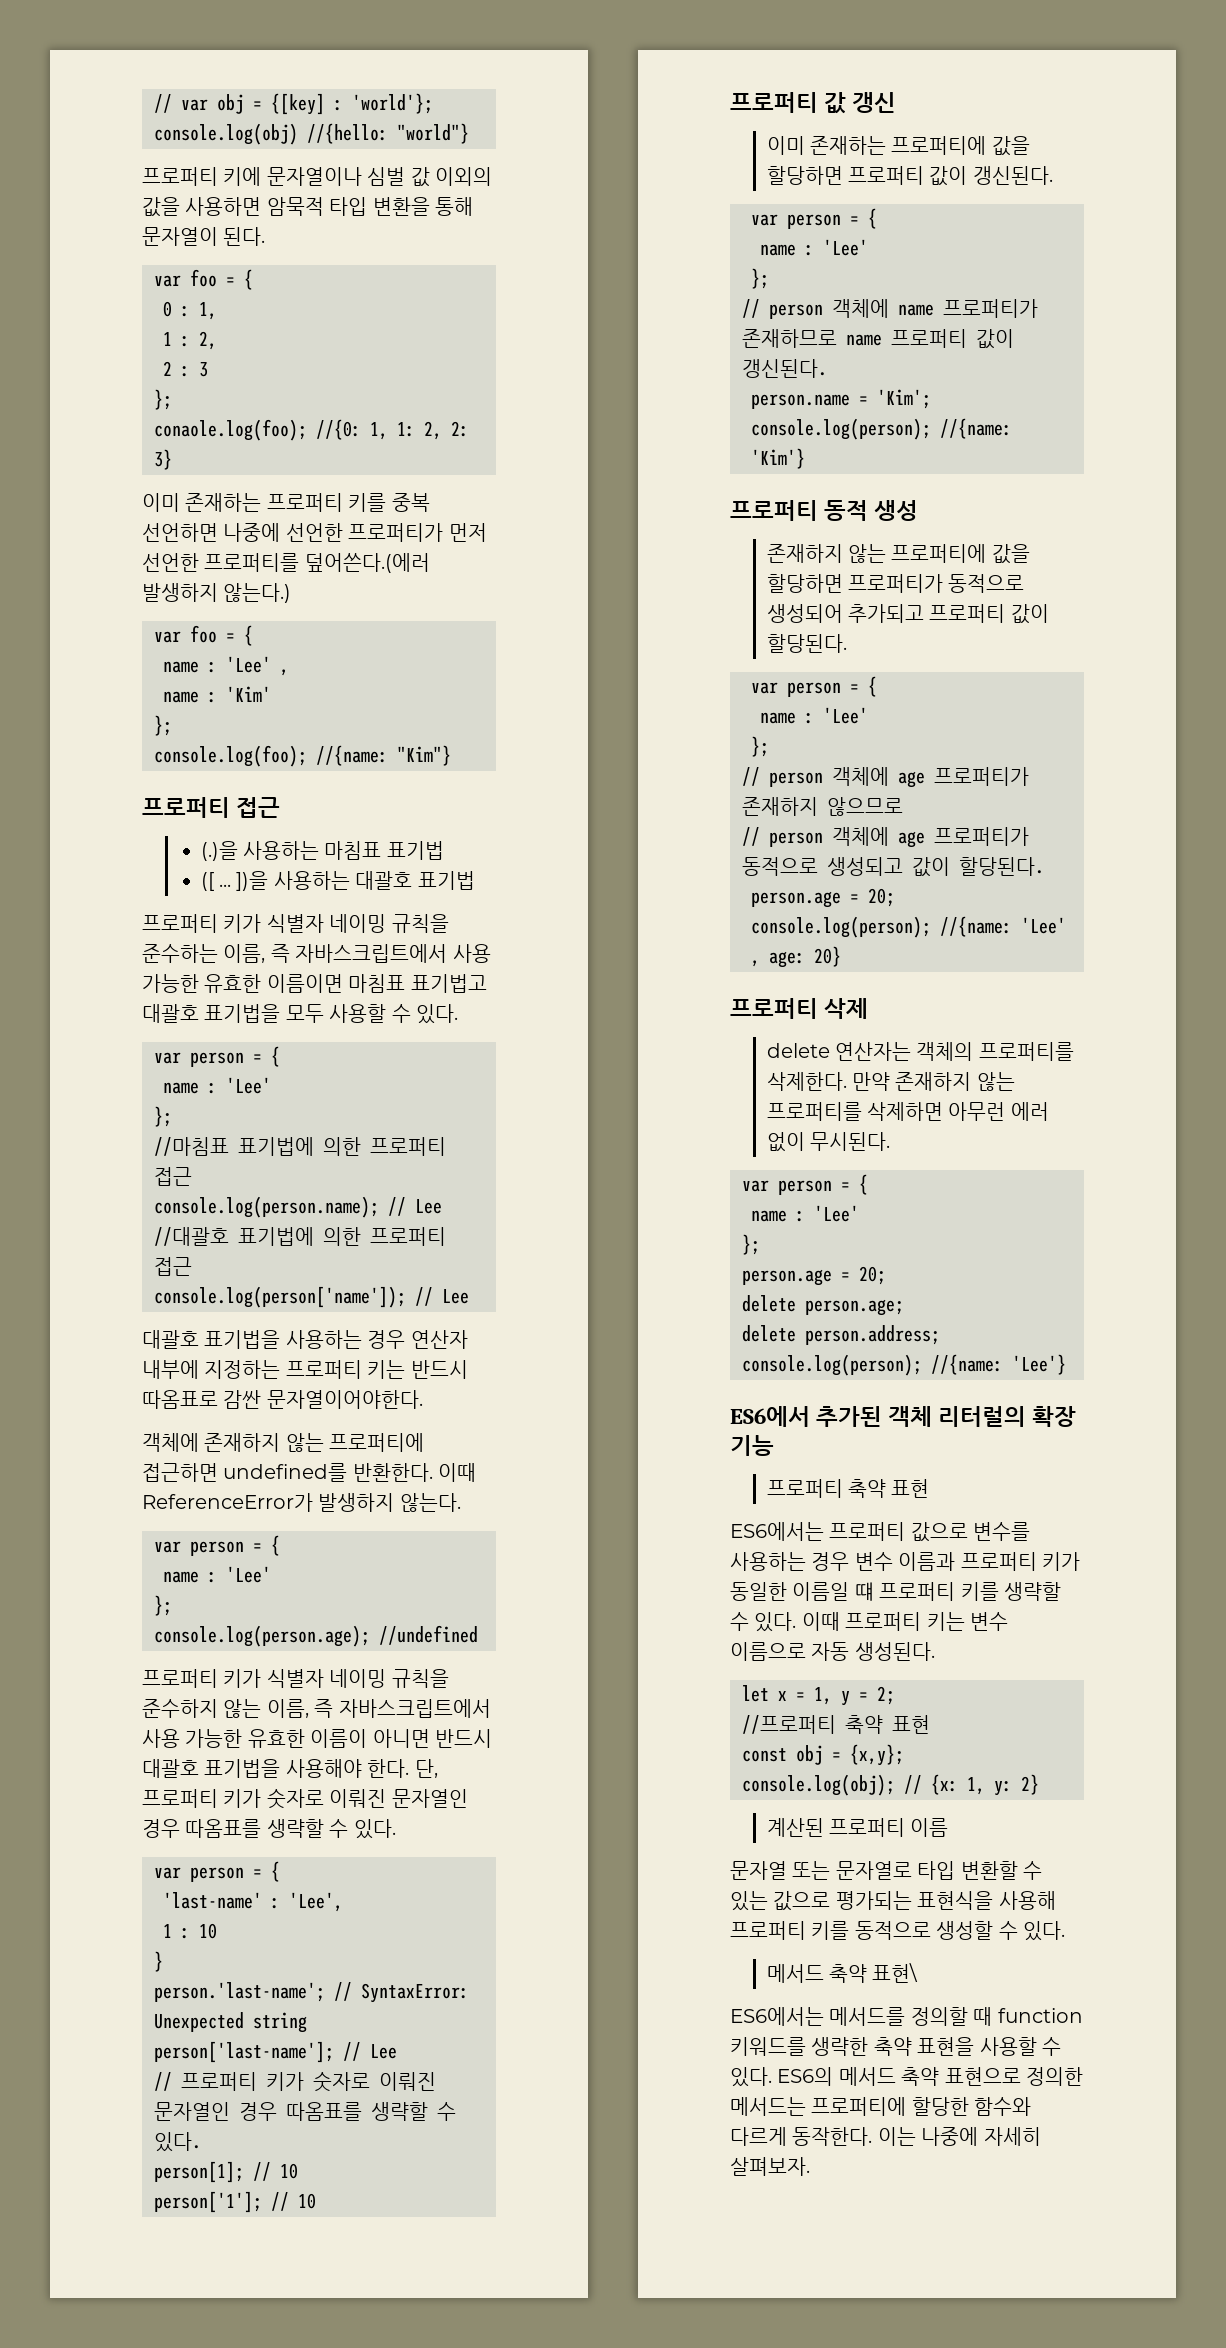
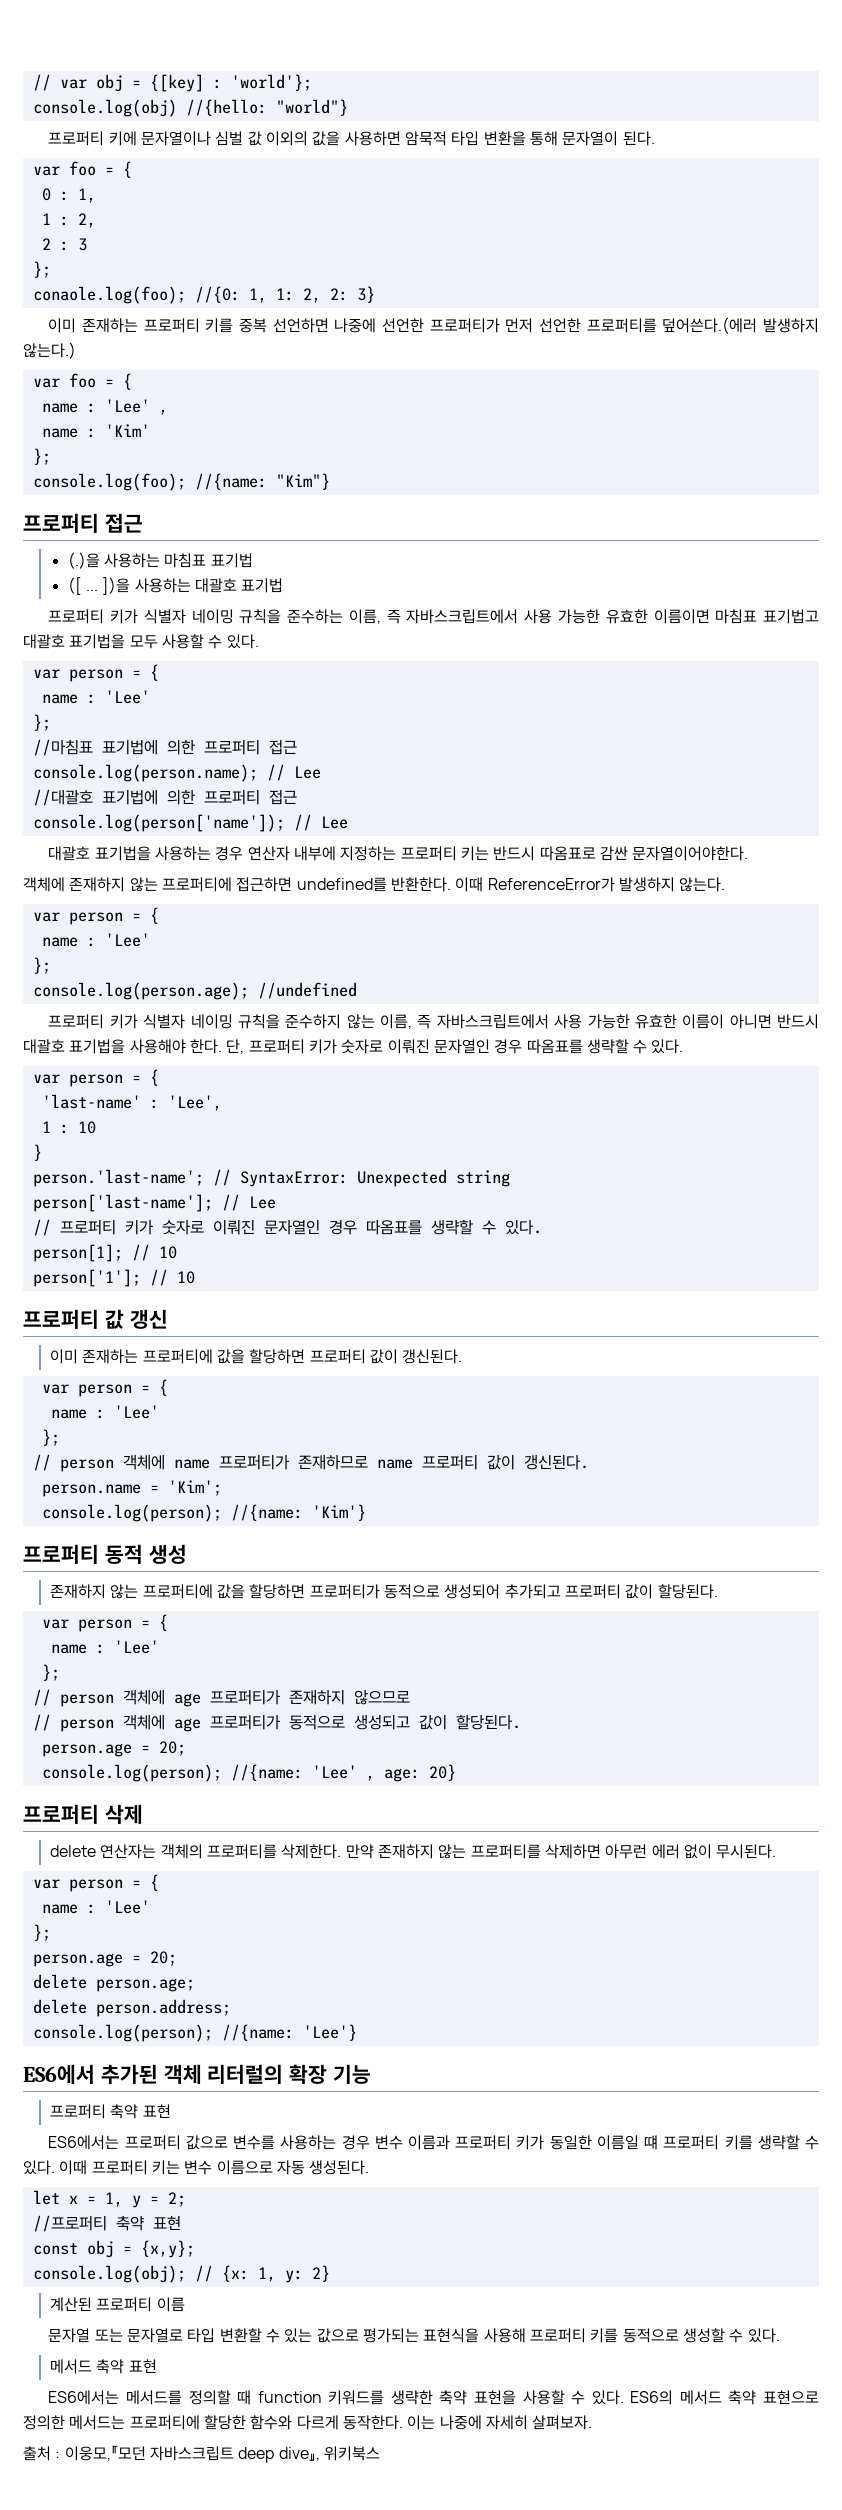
- 메서드 축약 표현\
+ 메서드 축약 표현
+ 출처 : 이웅모,『모던 자바스크립트 deep dive』, 위키북스

